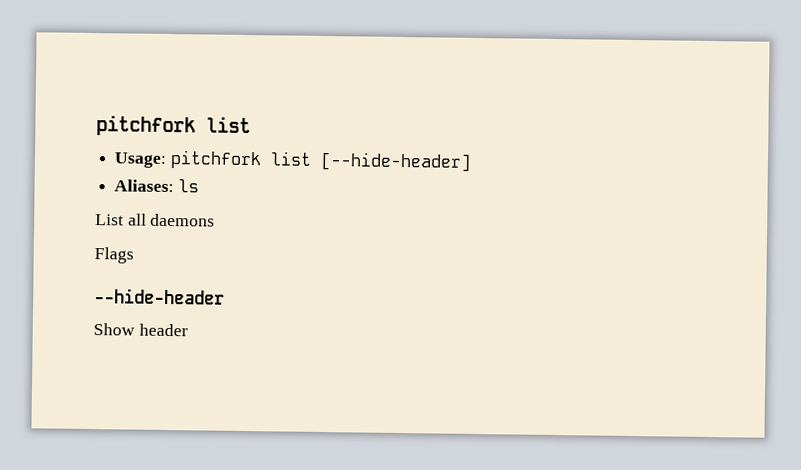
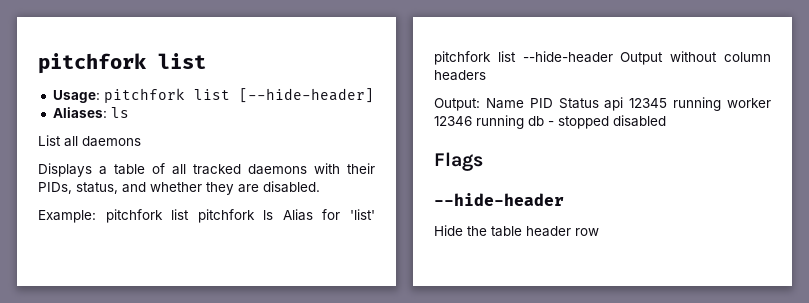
+ Displays a table of all tracked daemons with their PIDs, status, and whether they are disabled.
+ Example: pitchfork list pitchfork ls Alias for 'list' pitchfork list --hide-header Output without column headers
+ Output: Name PID Status api 12345 running worker 12346 running db - stopped disabled
  Flags
  --hide-header
- Show header
+ Hide the table header row

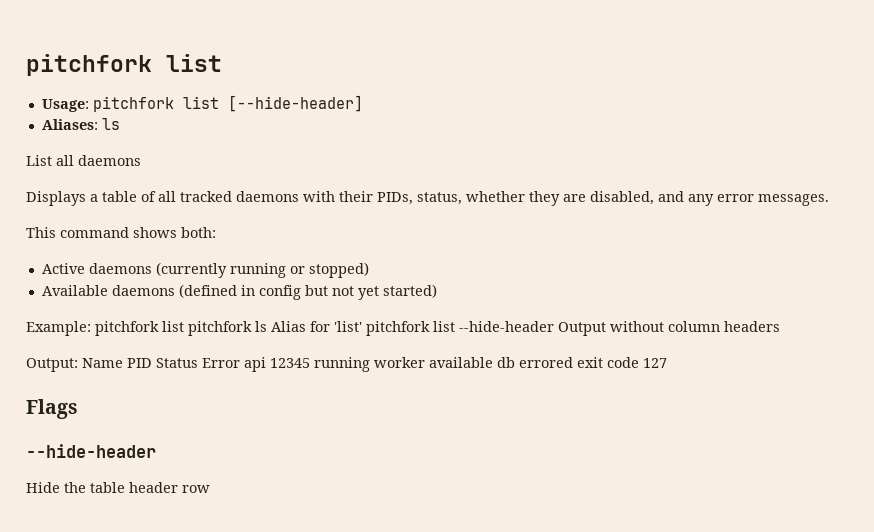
- Displays a table of all tracked daemons with their PIDs, status, and whether they are disabled.
+ Displays a table of all tracked daemons with their PIDs, status, whether they are disabled, and any error messages.
+ This command shows both:
+ Active daemons (currently running or stopped)
+ Available daemons (defined in config but not yet started)
- Output: Name PID Status api 12345 running worker 12346 running db - stopped disabled
+ Output: Name PID Status Error api 12345 running worker available db errored exit code 127

